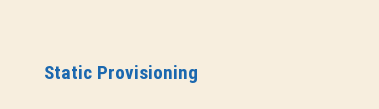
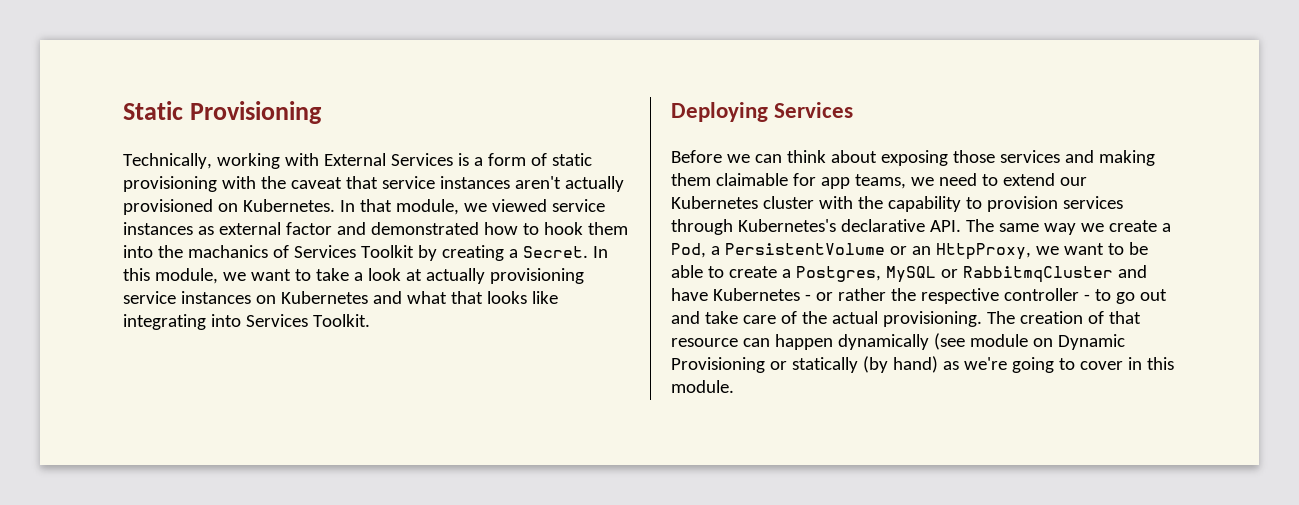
+ Technically, working with External Services is a form of static provisioning with the caveat that service instances aren't actually provisioned on Kubernetes. In that module, we viewed service instances as external factor and demonstrated how to hook them into the machanics of Services Toolkit by creating a Secret. In this module, we want to take a look at actually provisioning service instances on Kubernetes and what that looks like integrating into Services Toolkit.
+ Deploying Services
+ Before we can think about exposing those services and making them claimable for app teams, we need to extend our Kubernetes cluster with the capability to provision services through Kubernetes's declarative API. The same way we create a Pod, a PersistentVolume or an HttpProxy, we want to be able to create a Postgres, MySQL or RabbitmqCluster and have Kubernetes - or rather the respective controller - to go out and take care of the actual provisioning. The creation of that resource can happen dynamically (see module on Dynamic Provisioning or statically (by hand) as we're going to cover in this module.

